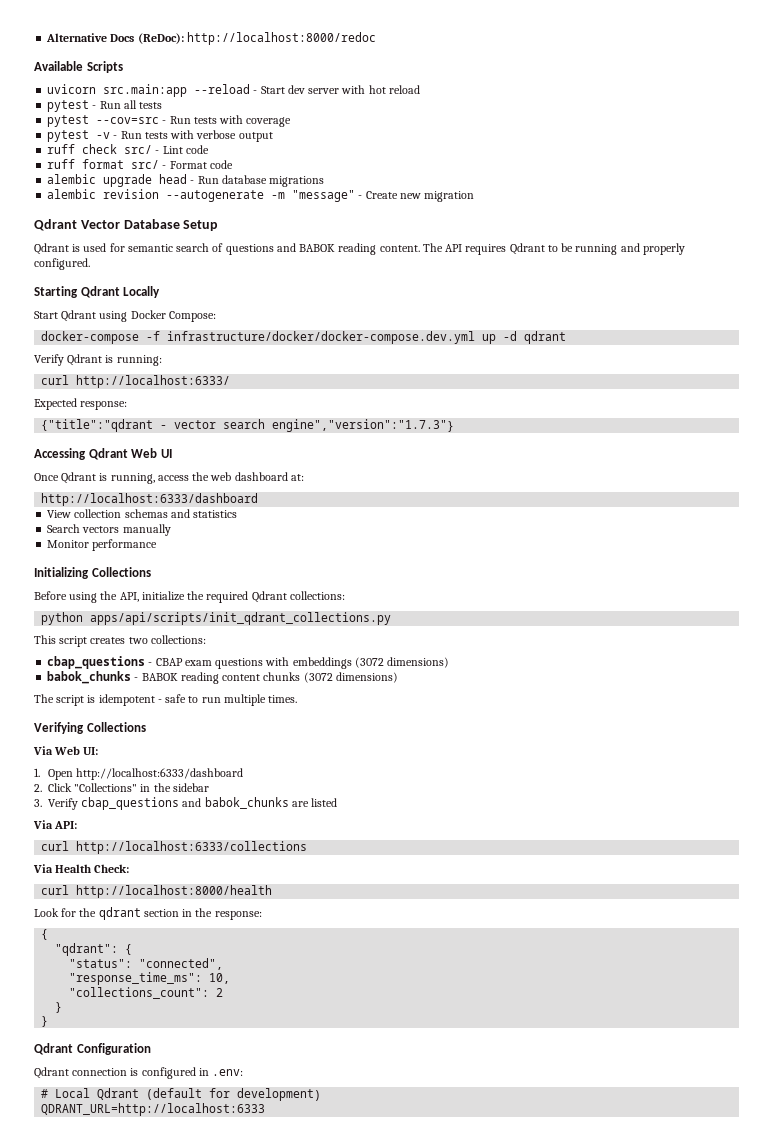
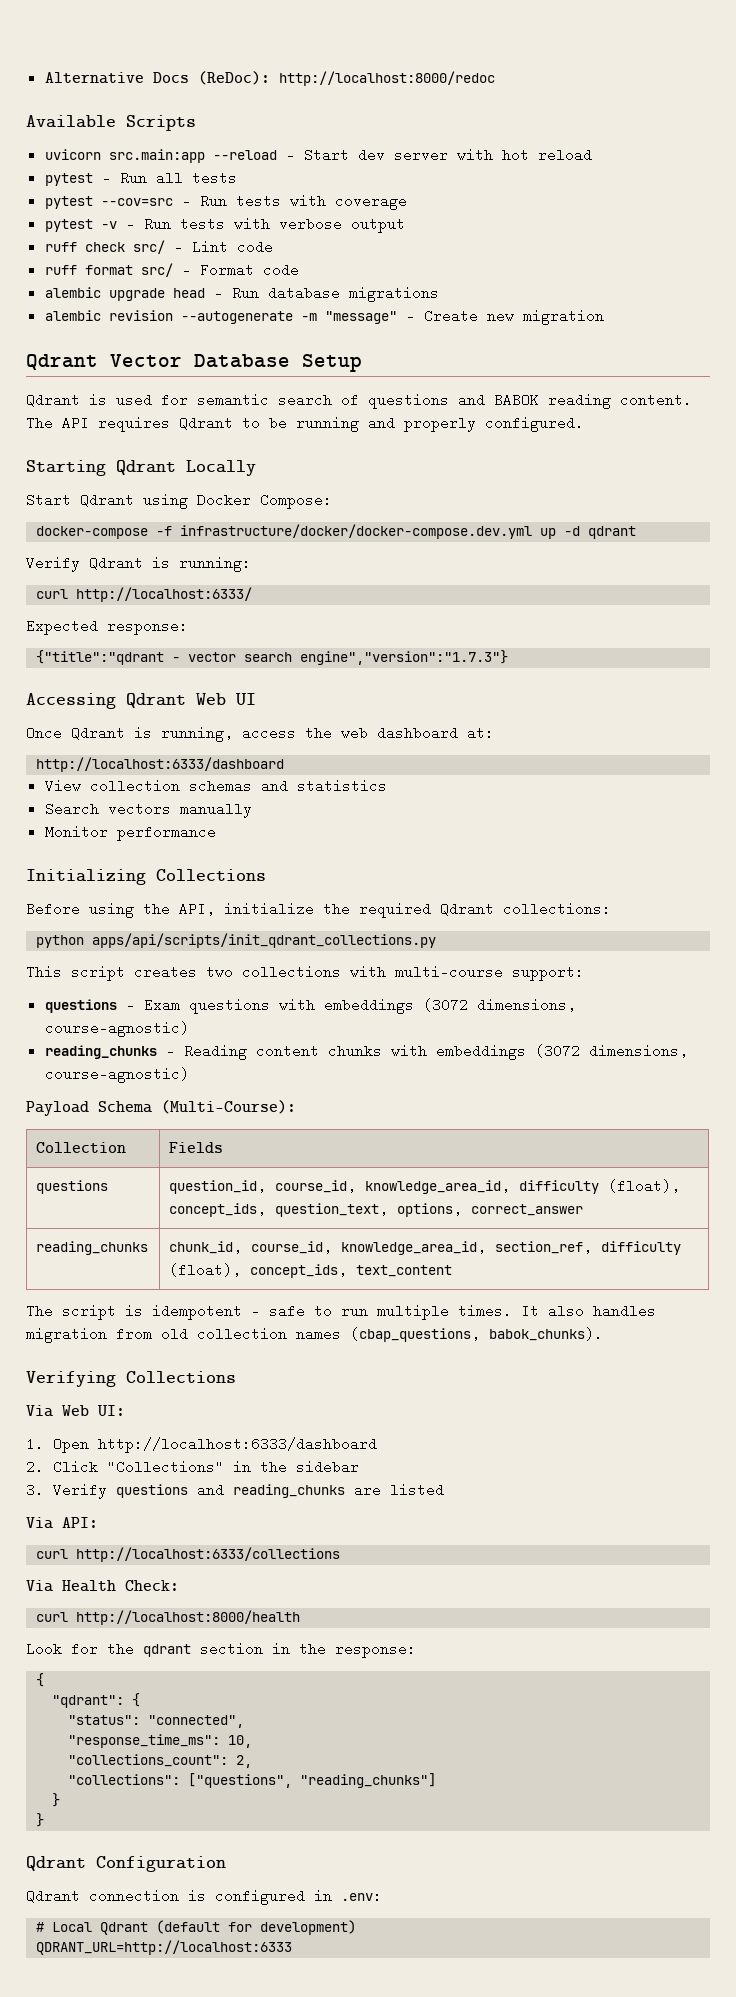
- This script creates two collections:
- cbap_questions - CBAP exam questions with embeddings (3072 dimensions)
- babok_chunks - BABOK reading content chunks (3072 dimensions)
+ This script creates two collections with multi-course support:
+ questions - Exam questions with embeddings (3072 dimensions, course-agnostic)
+ reading_chunks - Reading content chunks with embeddings (3072 dimensions, course-agnostic)
+ Payload Schema (Multi-Course):
+ Collection | Fields
+ questions | question_id, course_id, knowledge_area_id, difficulty (float), concept_ids, question_text, options, correct_answer
+ reading_chunks | chunk_id, course_id, knowledge_area_id, section_ref, difficulty (float), concept_ids, text_content
+ It also handles migration from old collection names (cbap_questions, babok_chunks).
- 3. Verify cbap_questions and babok_chunks are listed
+ 3. Verify questions and reading_chunks are listed
- "collections_count": 2
+ "collections_count": 2,
+ "collections": ["questions", "reading_chunks"]

